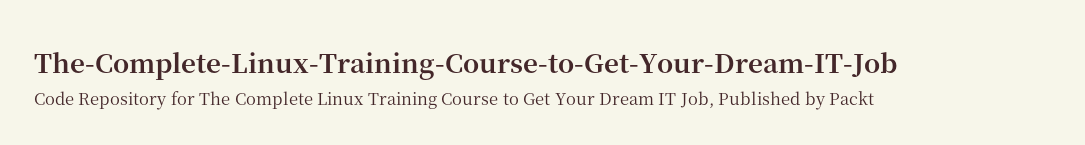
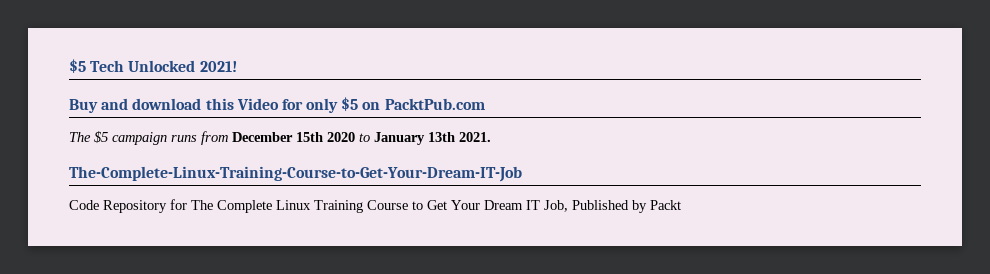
+ $5 Tech Unlocked 2021!
+ Buy and download this Video for only $5 on PacktPub.com
+ The $5 campaign runs from December 15th 2020 to January 13th 2021.

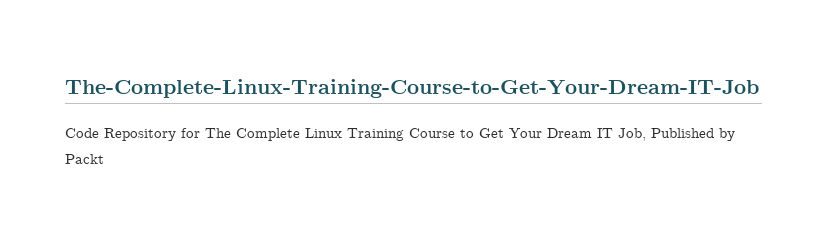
- $5 Tech Unlocked 2021!
- Buy and download this Video for only $5 on PacktPub.com
- The $5 campaign runs from December 15th 2020 to January 13th 2021.

